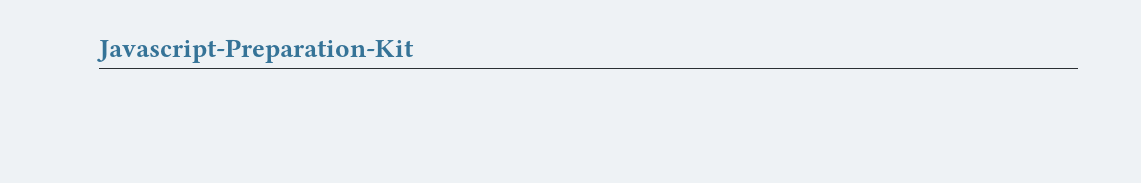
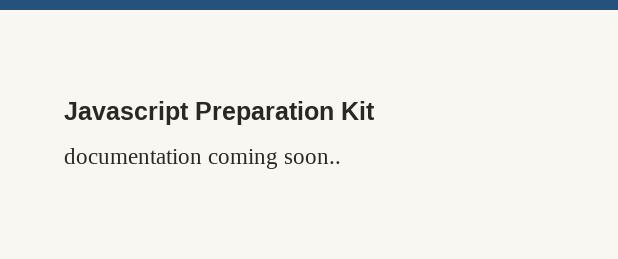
- Javascript-Preparation-Kit
+ Javascript Preparation Kit
+ documentation coming soon..

